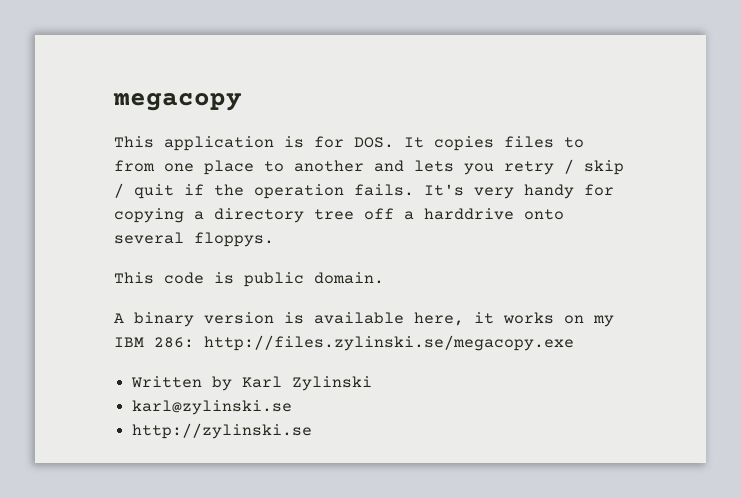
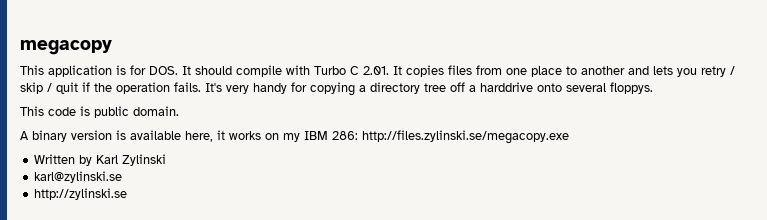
- This application is for DOS. It copies files to from one place to another and lets you retry / skip / quit if the operation fails.
+ This application is for DOS. It should compile with Turbo C 2.01. It copies files from one place to another and lets you retry / skip / quit if the operation fails.

